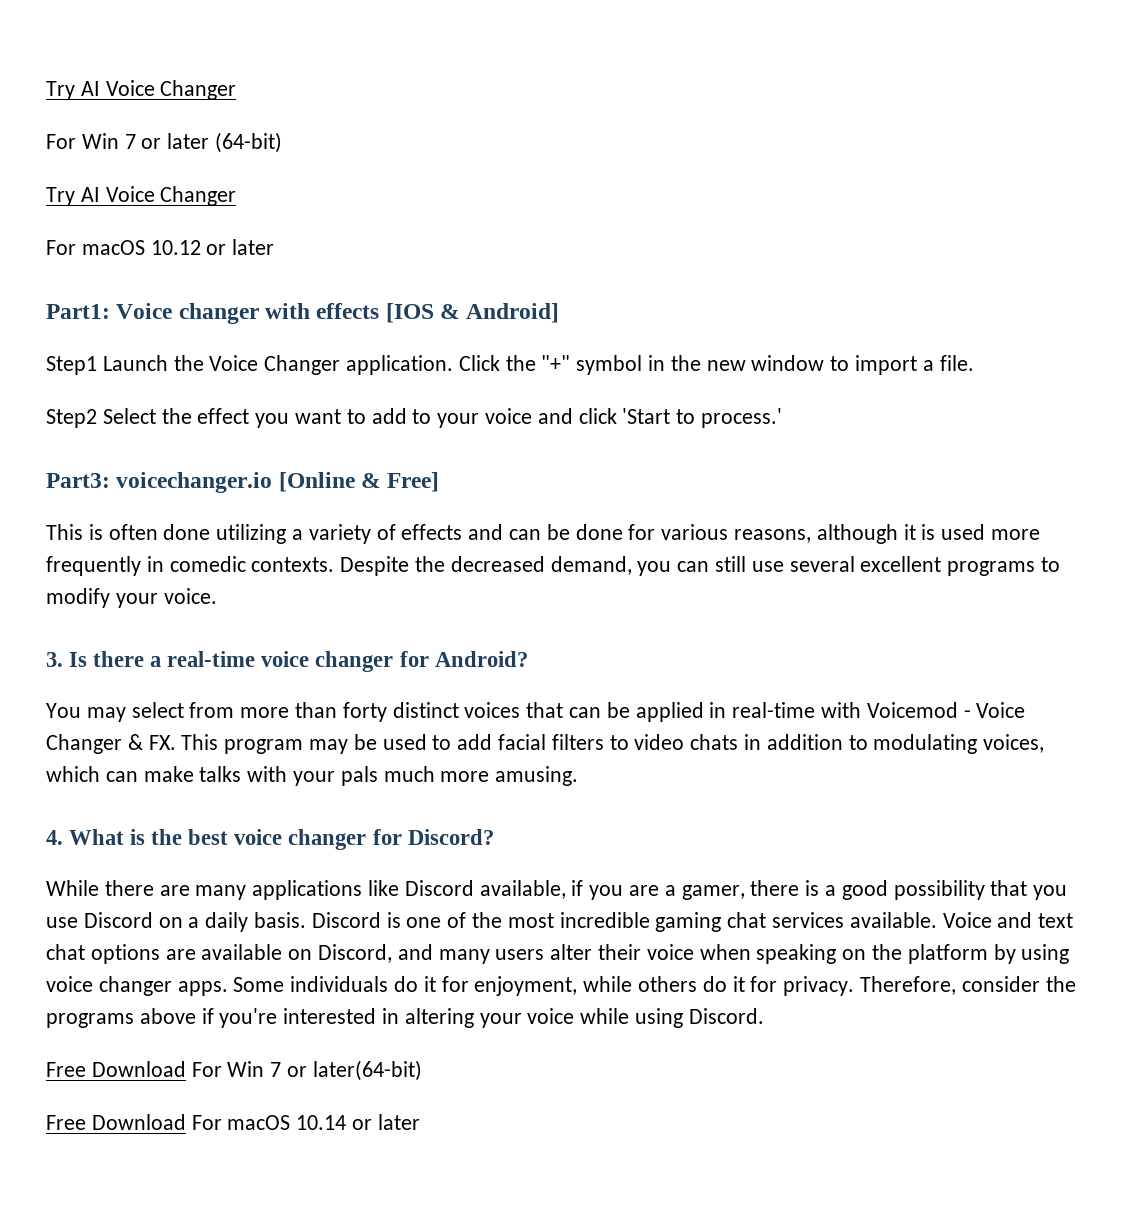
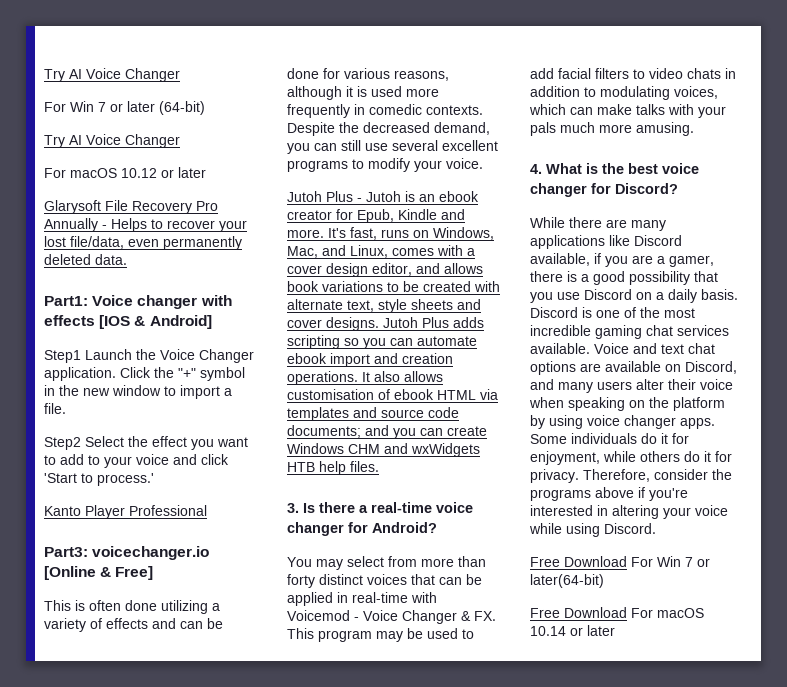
+ Glarysoft File Recovery Pro Annually - Helps to recover your lost file/data, even permanently deleted data.
+ Kanto Player Professional
+ Jutoh Plus - Jutoh is an ebook creator for Epub, Kindle and more. It's fast, runs on Windows, Mac, and Linux, comes with a cover design editor, and allows book variations to be created with alternate text, style sheets and cover designs. Jutoh Plus adds scripting so you can automate ebook import and creation operations. It also allows customisation of ebook HTML via templates and source code documents; and you can create Windows CHM and wxWidgets HTB help files.

